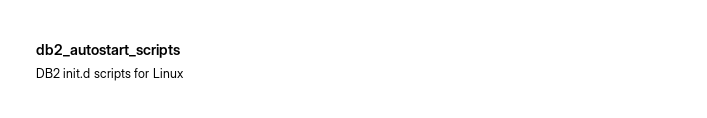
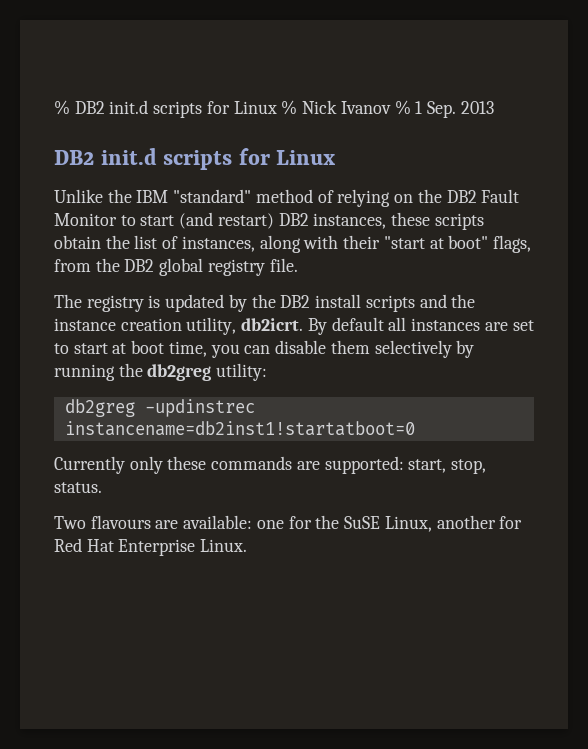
- db2_autostart_scripts
+ % DB2 init.d scripts for Linux % Nick Ivanov % 1 Sep. 2013
  DB2 init.d scripts for Linux
+ Unlike the IBM "standard" method of relying on the DB2 Fault Monitor to start (and restart) DB2 instances, these scripts obtain the list of instances, along with their "start at boot" flags, from the DB2 global registry file.
+ The registry is updated by the DB2 install scripts and the instance creation utility, db2icrt. By default all instances are set to start at boot time, you can disable them selectively by running the db2greg utility:
+ db2greg -updinstrec instancename=db2inst1!startatboot=0
+ Currently only these commands are supported: start, stop, status.
+ Two flavours are available: one for the SuSE Linux, another for Red Hat Enterprise Linux.

